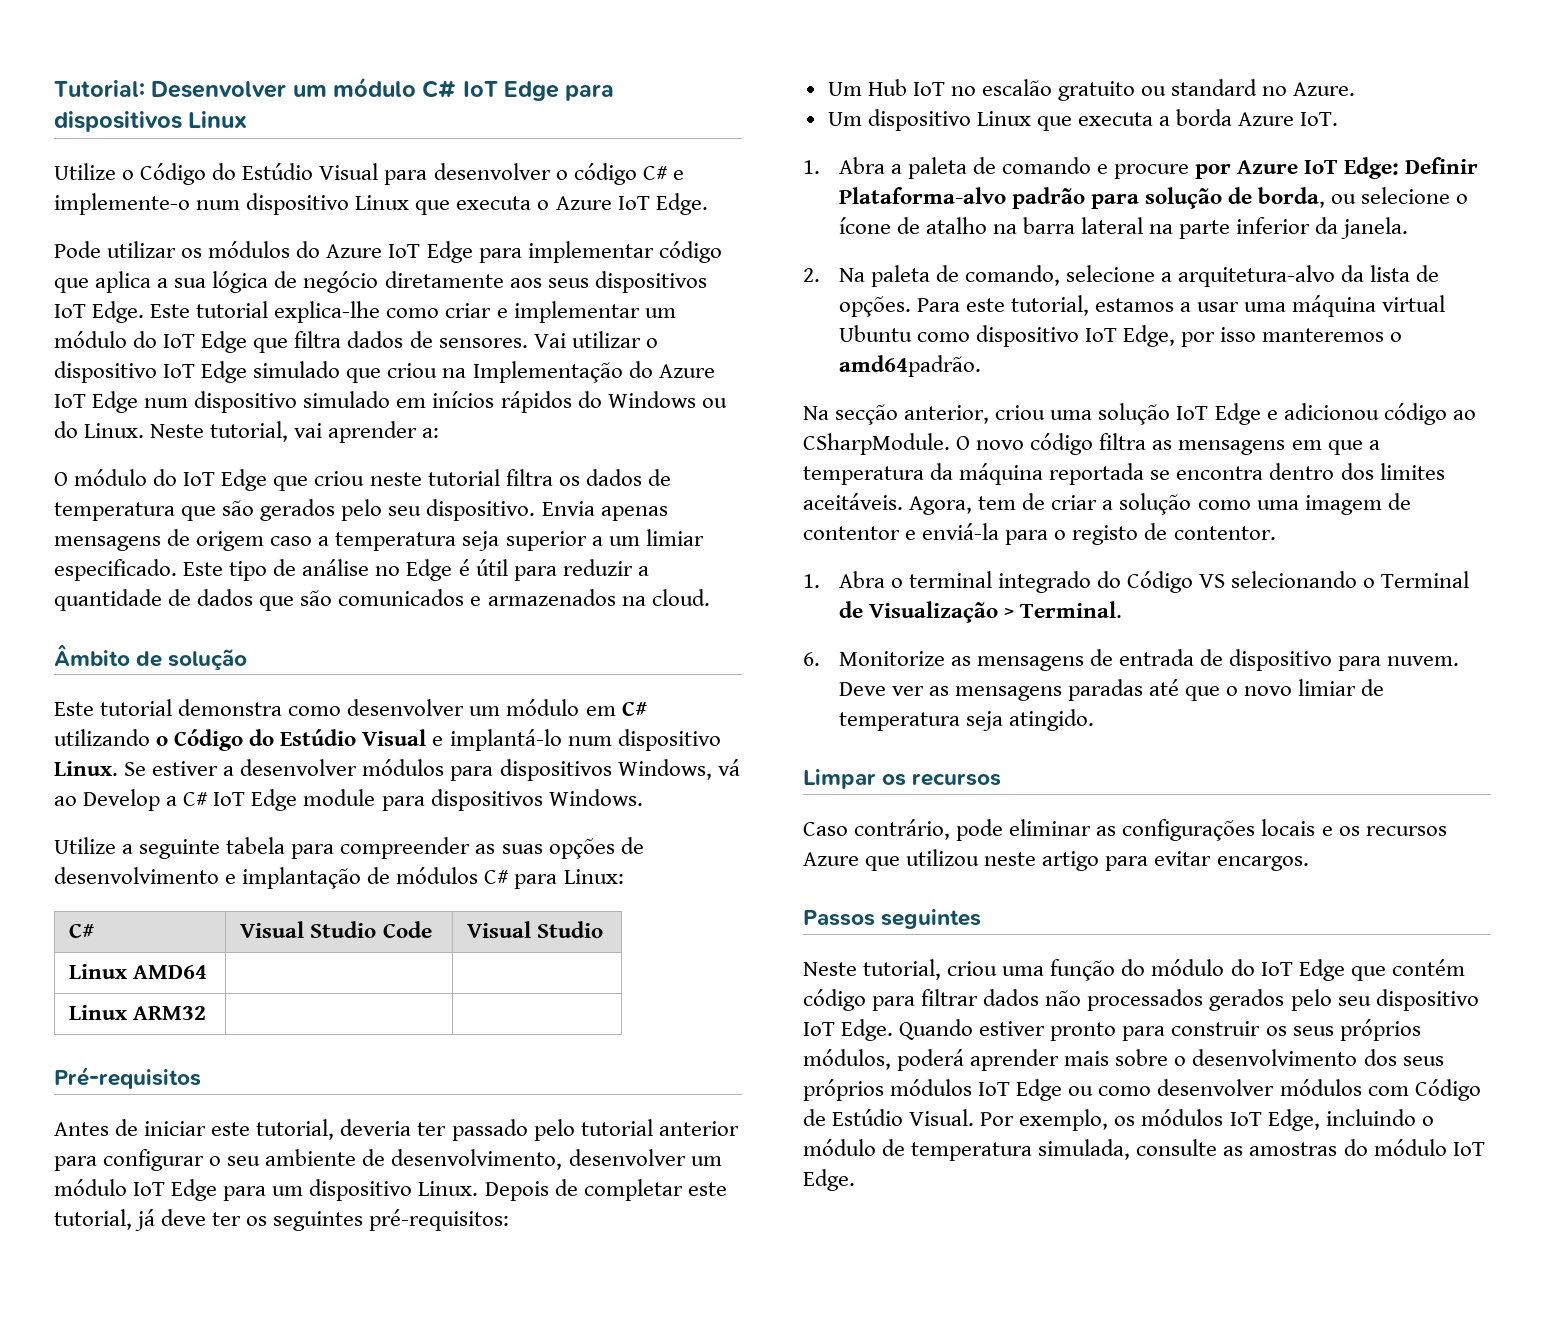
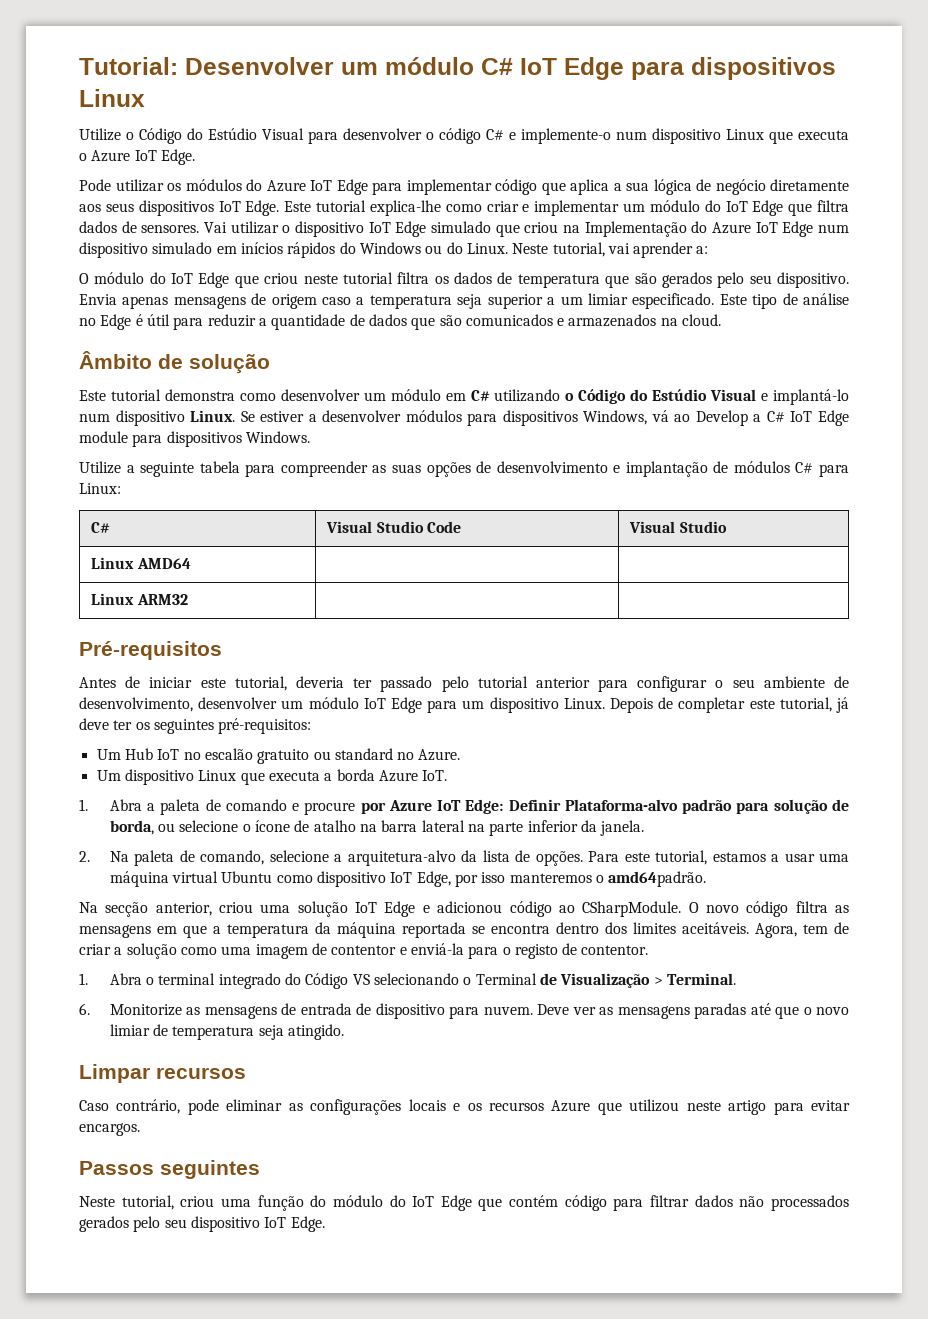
- Limpar os recursos
+ Limpar recursos
- Quando estiver pronto para construir os seus próprios módulos, poderá aprender mais sobre o desenvolvimento dos seus próprios módulos IoT Edge ou como desenvolver módulos com Código de Estúdio Visual. Por exemplo, os módulos IoT Edge, incluindo o módulo de temperatura simulada, consulte as amostras do módulo IoT Edge.

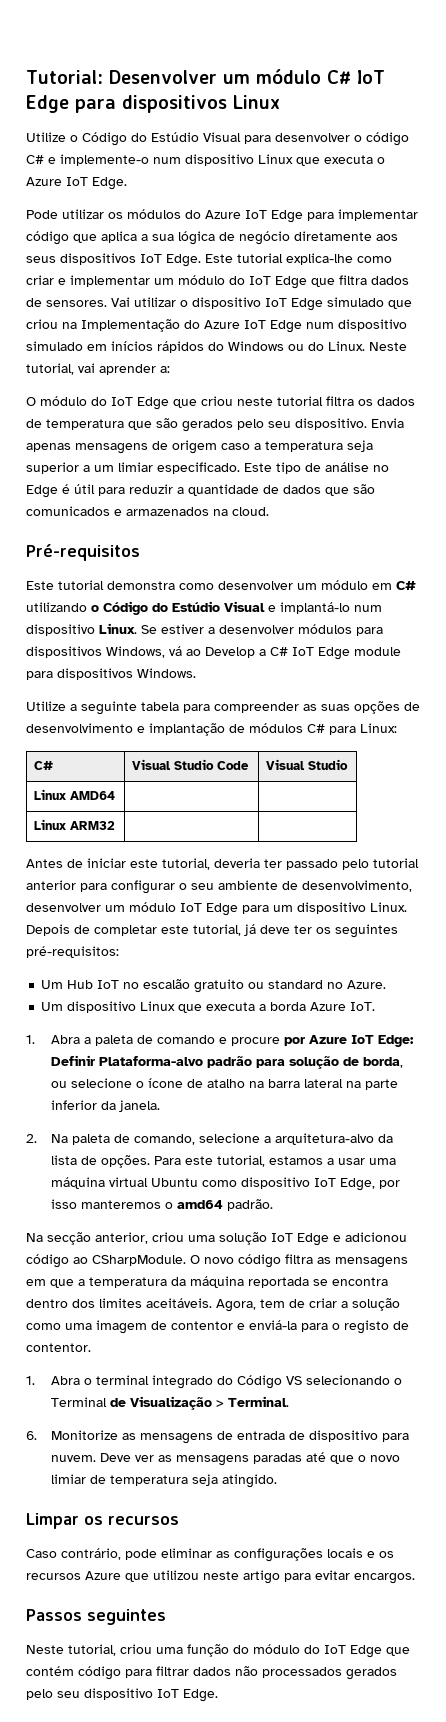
- Âmbito de solução
+ Pré-requisitos
- Pré-requisitos
- Para este tutorial, estamos a usar uma máquina virtual Ubuntu como dispositivo IoT Edge, por isso manteremos o amd64padrão.
+ Para este tutorial, estamos a usar uma máquina virtual Ubuntu como dispositivo IoT Edge, por isso manteremos o amd64 padrão.
- Limpar recursos
+ Limpar os recursos

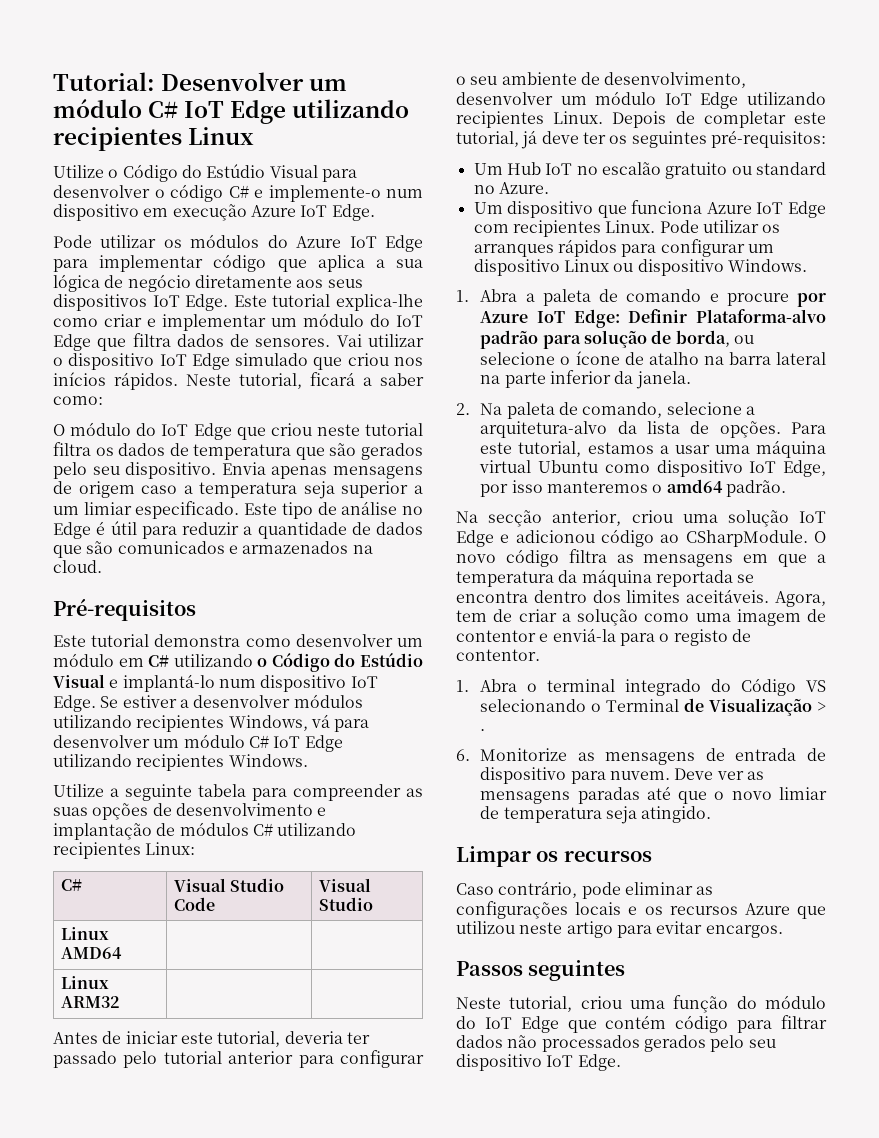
- Tutorial: Desenvolver um módulo C# IoT Edge para dispositivos Linux
+ Tutorial: Desenvolver um módulo C# IoT Edge utilizando recipientes Linux
- Utilize o Código do Estúdio Visual para desenvolver o código C# e implemente-o num dispositivo Linux que executa o Azure IoT Edge.
+ Utilize o Código do Estúdio Visual para desenvolver o código C# e implemente-o num dispositivo em execução Azure IoT Edge.
- Vai utilizar o dispositivo IoT Edge simulado que criou na Implementação do Azure IoT Edge num dispositivo simulado em inícios rápidos do Windows ou do Linux. Neste tutorial, vai aprender a:
+ Vai utilizar o dispositivo IoT Edge simulado que criou nos inícios rápidos. Neste tutorial, ficará a saber como:
- Este tutorial demonstra como desenvolver um módulo em C# utilizando o Código do Estúdio Visual e implantá-lo num dispositivo Linux.
+ Este tutorial demonstra como desenvolver um módulo em C# utilizando o Código do Estúdio Visual e implantá-lo num dispositivo IoT Edge.
- Se estiver a desenvolver módulos para dispositivos Windows, vá ao Develop a C# IoT Edge module para dispositivos Windows.
+ Se estiver a desenvolver módulos utilizando recipientes Windows, vá para desenvolver um módulo C# IoT Edge utilizando recipientes Windows.
- Utilize a seguinte tabela para compreender as suas opções de desenvolvimento e implantação de módulos C# para Linux:
+ Utilize a seguinte tabela para compreender as suas opções de desenvolvimento e implantação de módulos C# utilizando recipientes Linux:
- Antes de iniciar este tutorial, deveria ter passado pelo tutorial anterior para configurar o seu ambiente de desenvolvimento, desenvolver um módulo IoT Edge para um dispositivo Linux.
+ Antes de iniciar este tutorial, deveria ter passado pelo tutorial anterior para configurar o seu ambiente de desenvolvimento, desenvolver um módulo IoT Edge utilizando recipientes Linux.
- Um dispositivo Linux que executa a borda Azure IoT.
+ Um dispositivo que funciona Azure IoT Edge com recipientes Linux. Pode utilizar os arranques rápidos para configurar um dispositivo Linux ou dispositivo Windows.
- 1. Abra o terminal integrado do Código VS selecionando o Terminal de Visualização > Terminal.
+ 1. Abra o terminal integrado do Código VS selecionando o Terminal de Visualização > .

